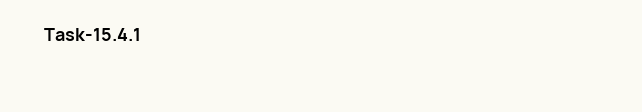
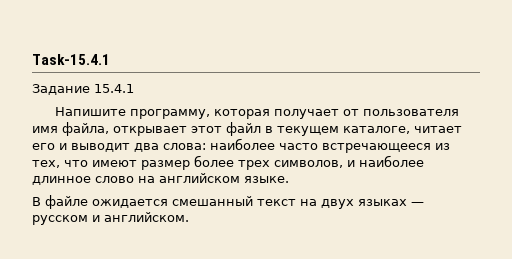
+ Задание 15.4.1
+ Напишите программу, которая получает от пользователя имя файла, открывает этот файл в текущем каталоге, читает его и выводит два слова: наиболее часто встречающееся из тех, что имеют размер более трех символов, и наиболее длинное слово на английском языке.
+ В файле ожидается смешанный текст на двух языках — русском и английском.

